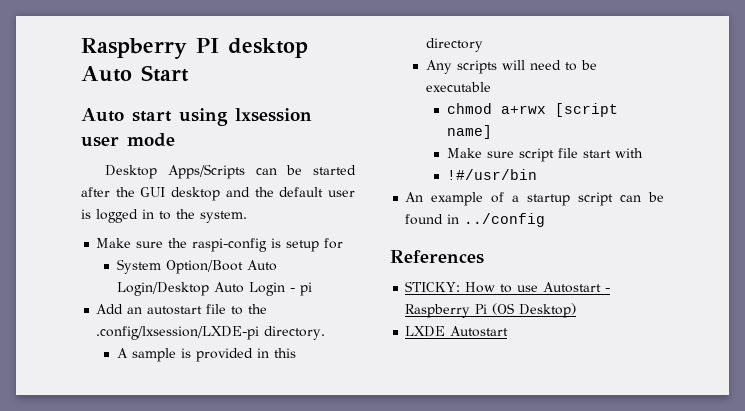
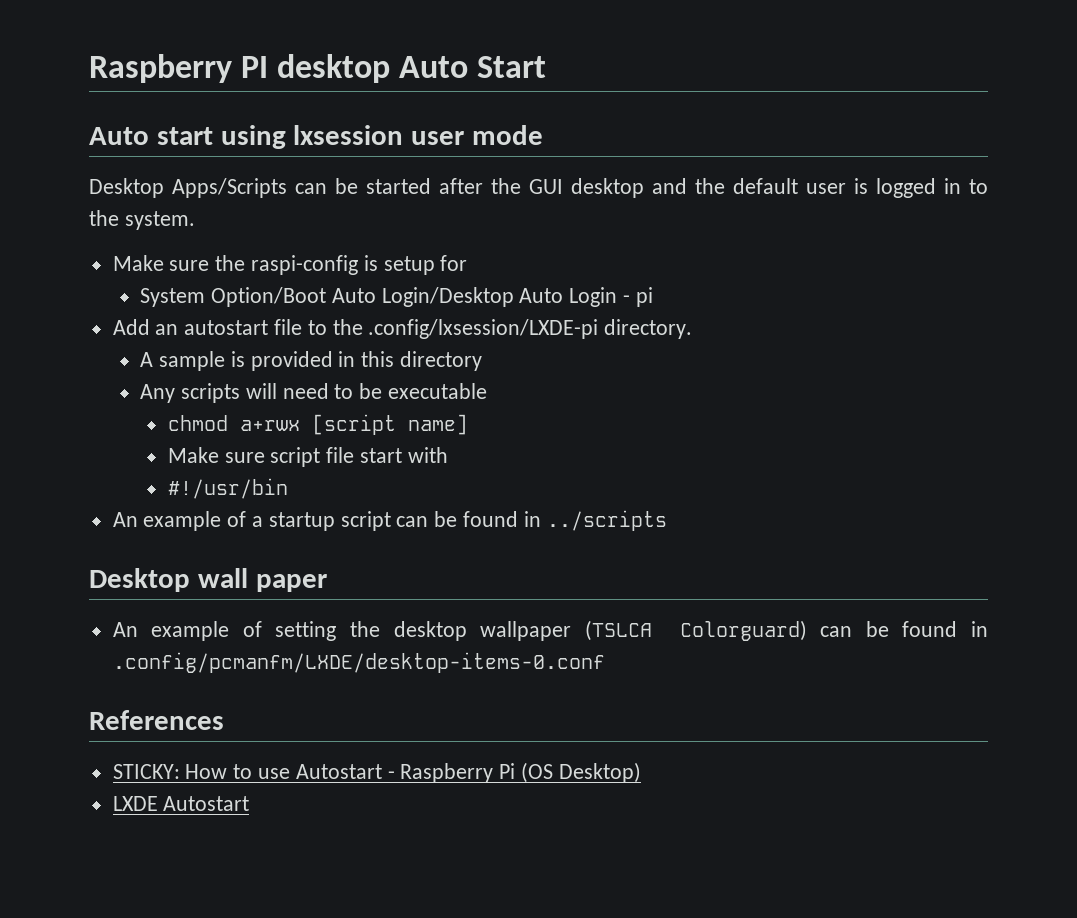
- !#/usr/bin
+ #!/usr/bin
- An example of a startup script can be found in ../config
+ An example of a startup script can be found in ../scripts
+ Desktop wall paper
+ An example of setting the desktop wallpaper (TSLCA Colorguard) can be found in .config/pcmanfm/LXDE/desktop-items-0.conf

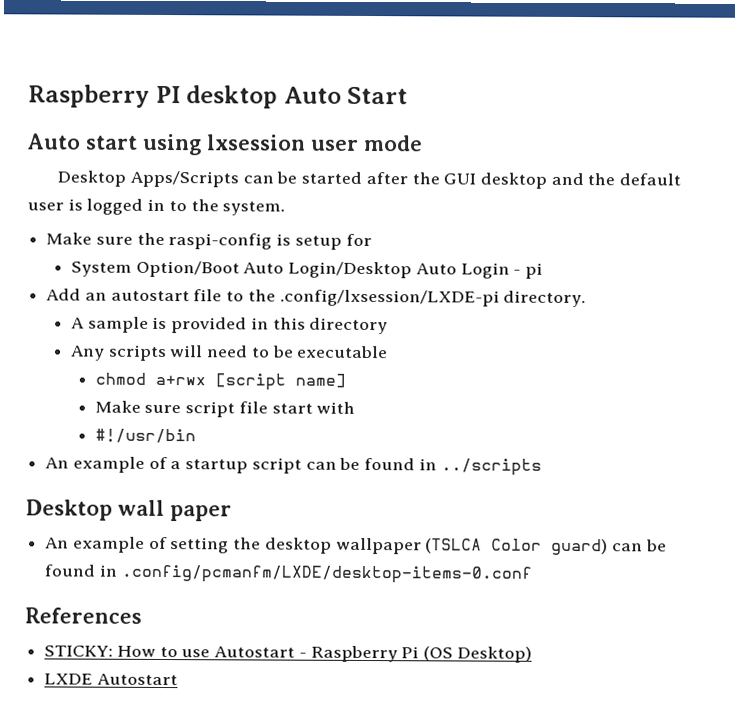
- An example of setting the desktop wallpaper (TSLCA Colorguard) can be found in .config/pcmanfm/LXDE/desktop-items-0.conf
+ An example of setting the desktop wallpaper (TSLCA Color guard) can be found in .config/pcmanfm/LXDE/desktop-items-0.conf

